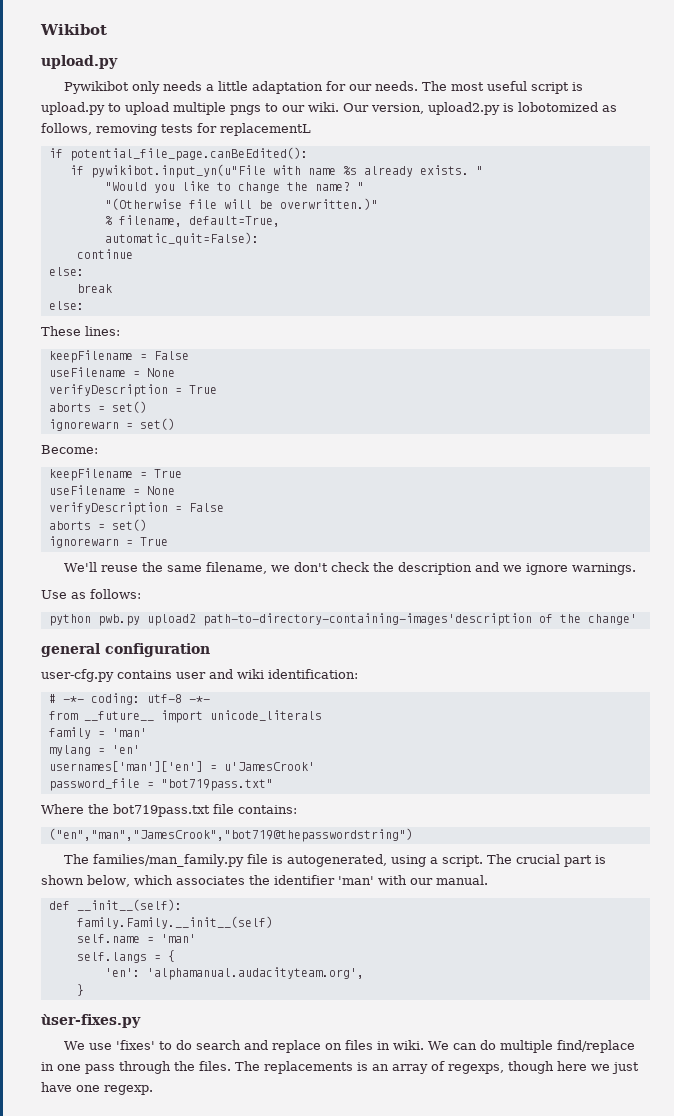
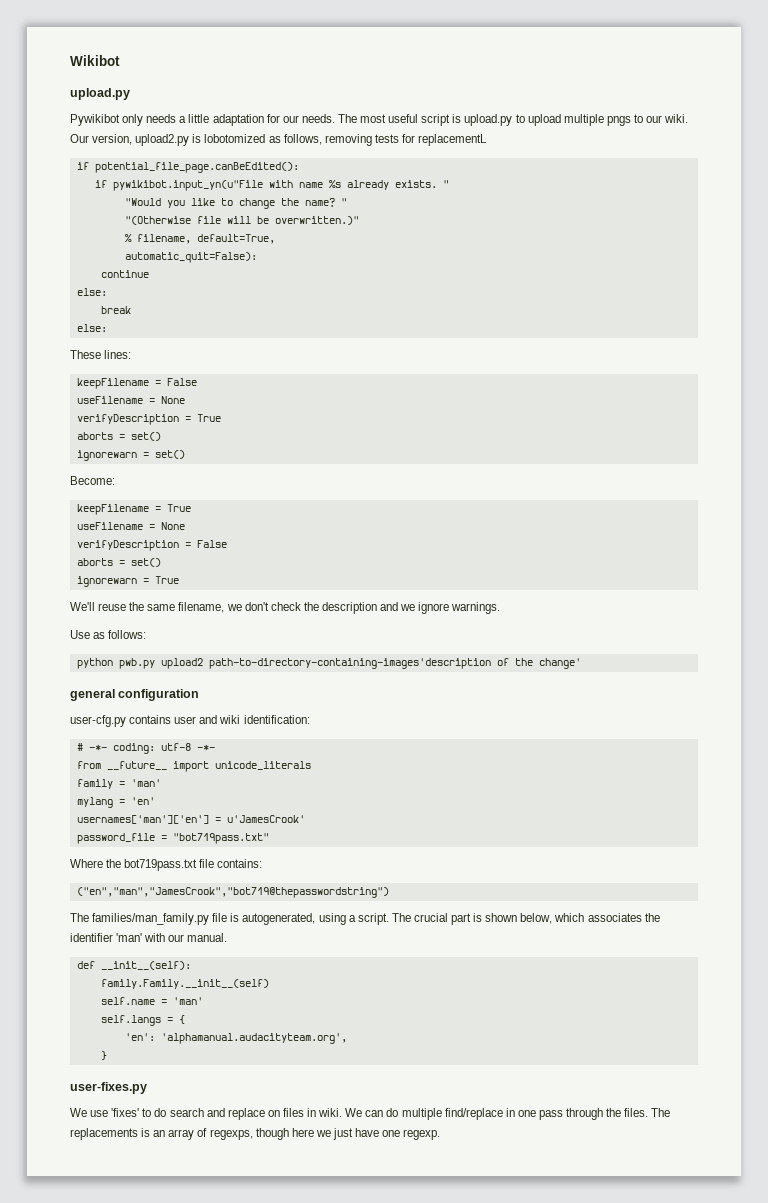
- ùser-fixes.py
+ user-fixes.py

